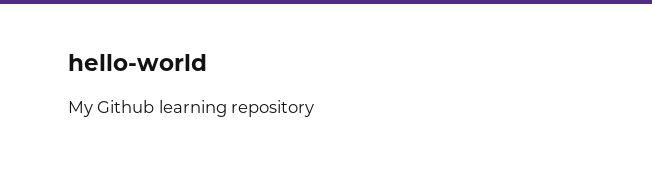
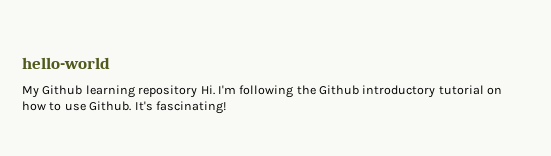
- My Github learning repository
+ My Github learning repository Hi. I'm following the Github introductory tutorial on how to use Github. It's fascinating!

